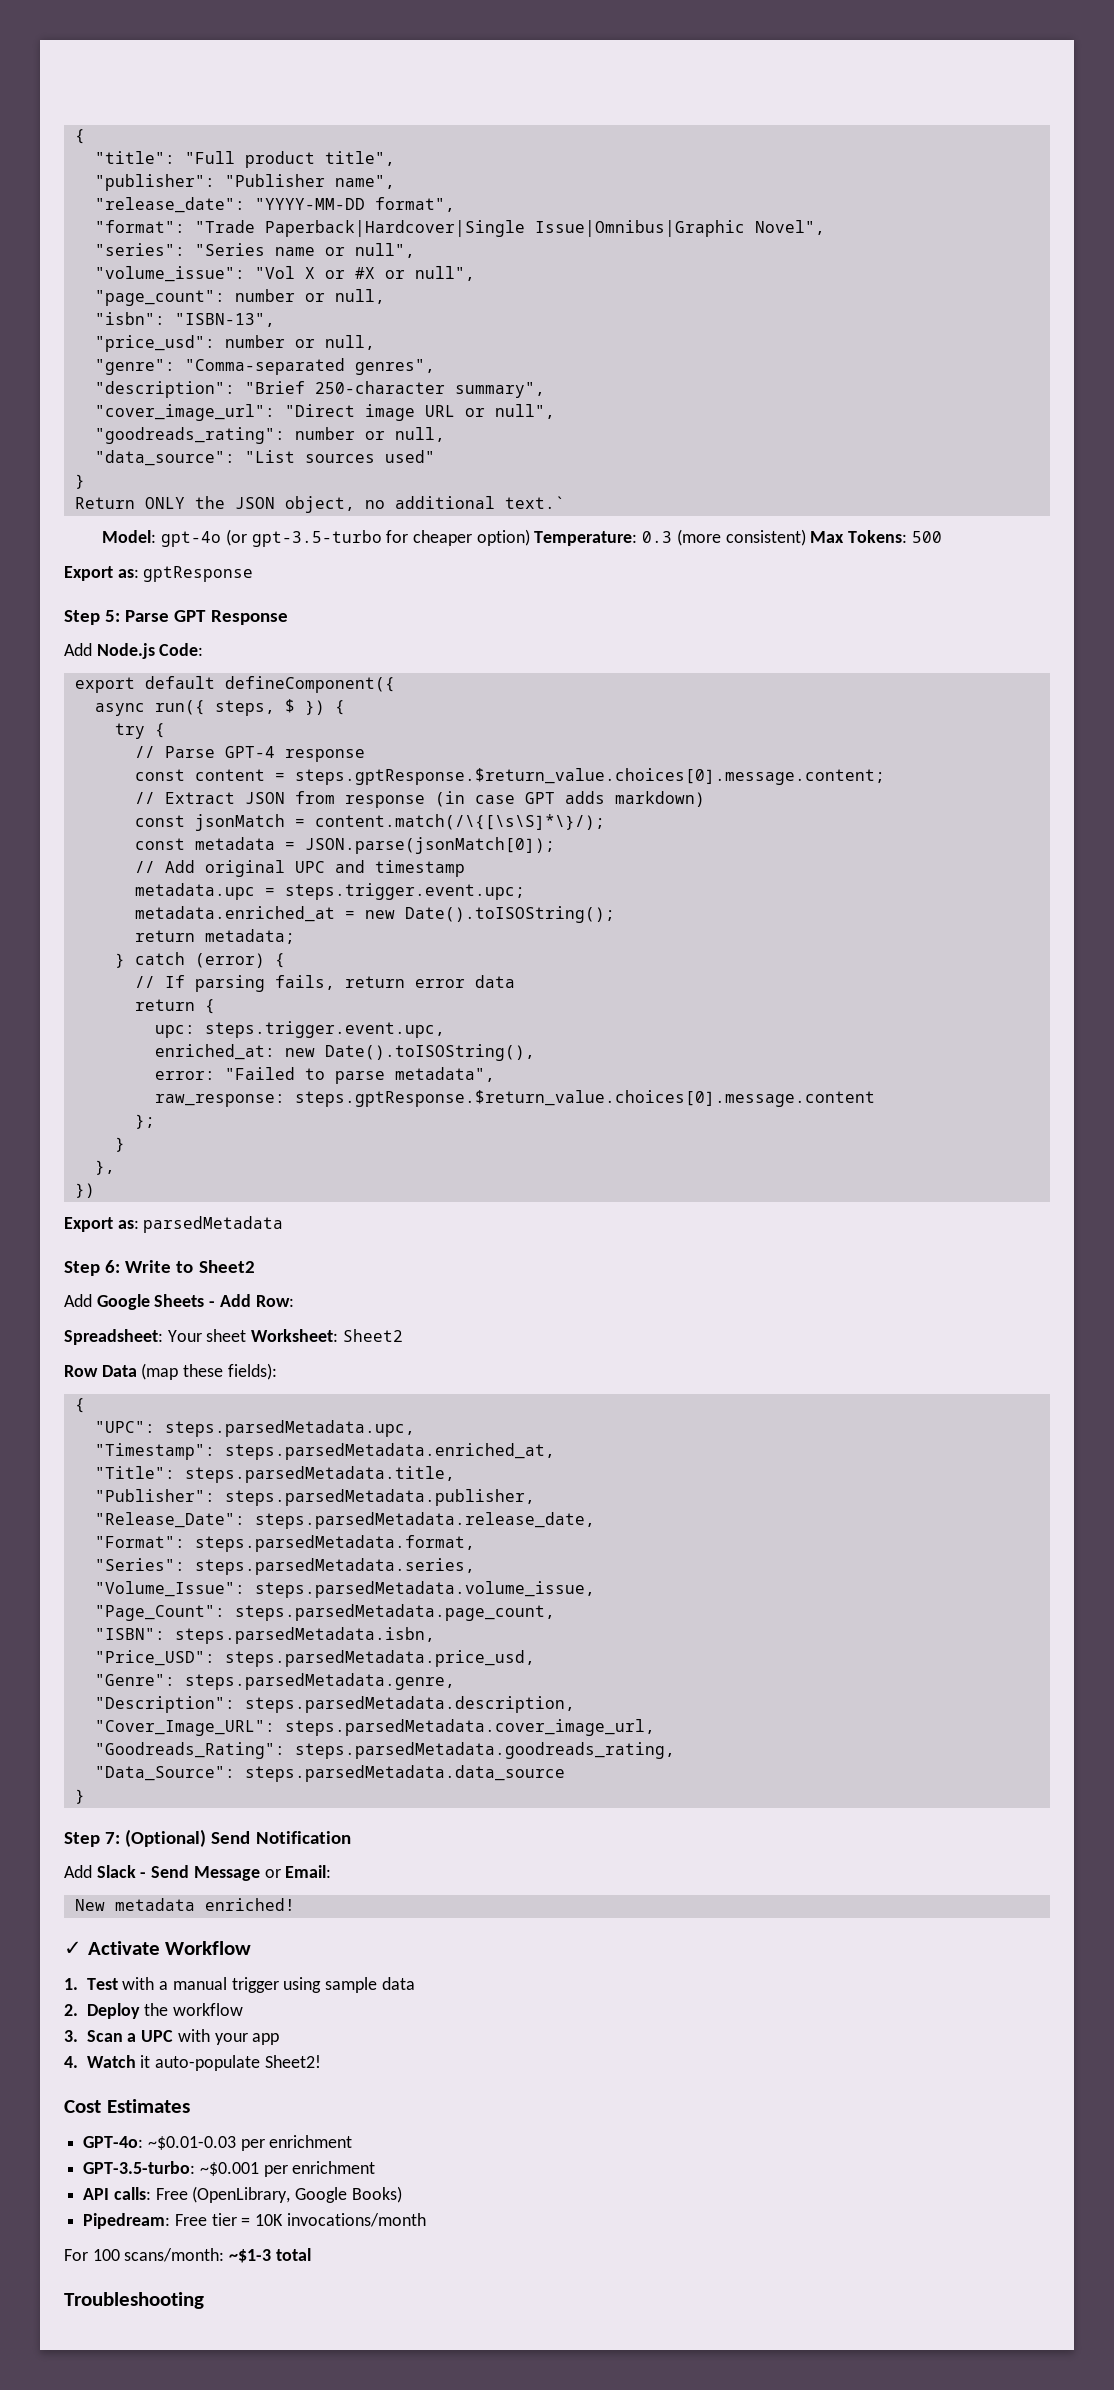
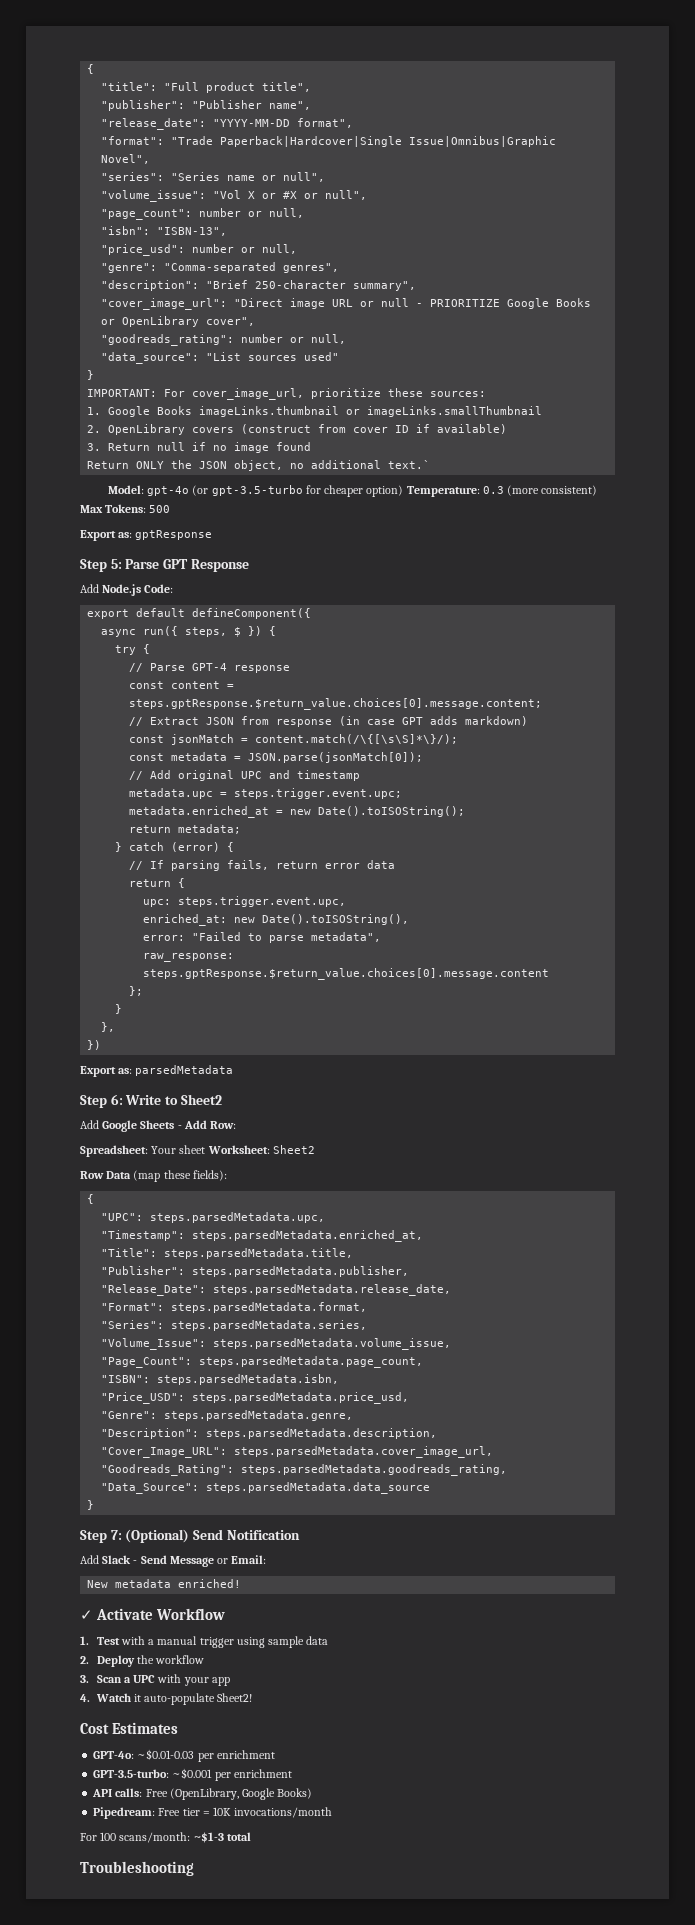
- "cover_image_url": "Direct image URL or null",
+ "cover_image_url": "Direct image URL or null - PRIORITIZE Google Books or OpenLibrary cover",
+ IMPORTANT: For cover_image_url, prioritize these sources:
+ 1. Google Books imageLinks.thumbnail or imageLinks.smallThumbnail
+ 2. OpenLibrary covers (construct from cover ID if available)
+ 3. Return null if no image found

